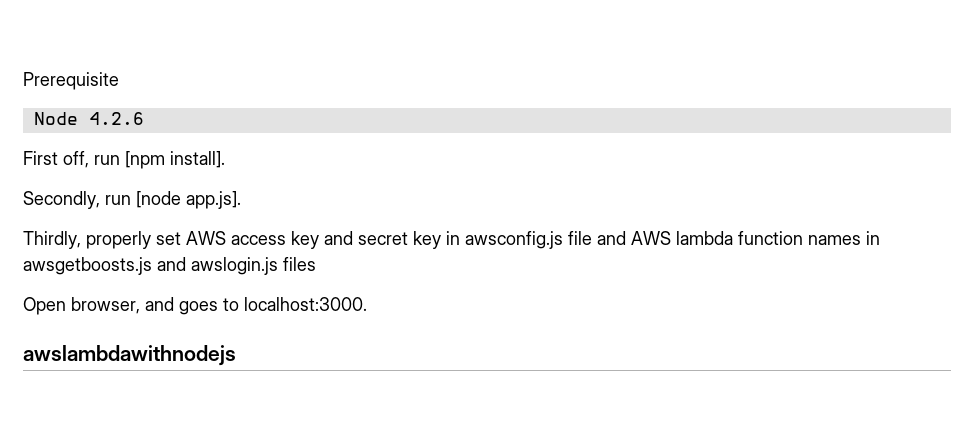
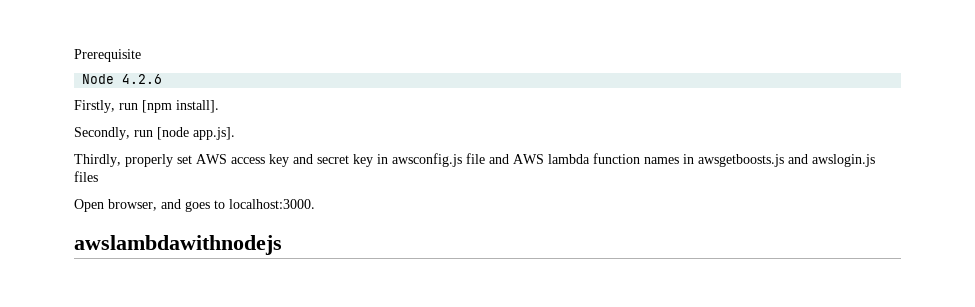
- First off, run [npm install].
+ Firstly, run [npm install].

